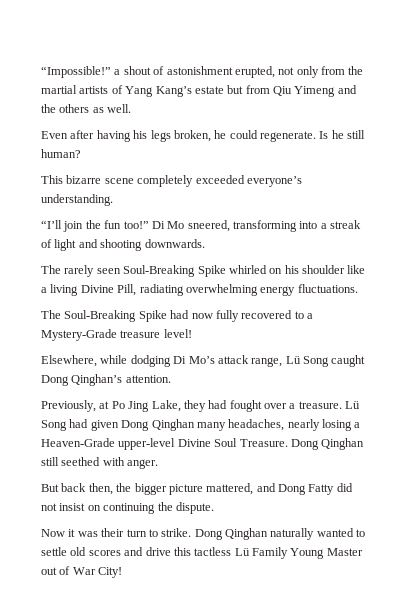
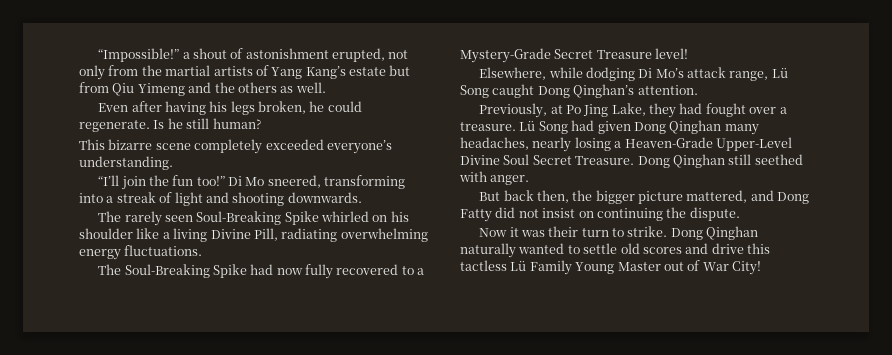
- The Soul-Breaking Spike had now fully recovered to a Mystery-Grade treasure level!
+ The Soul-Breaking Spike had now fully recovered to a Mystery-Grade Secret Treasure level!
- Lü Song had given Dong Qinghan many headaches, nearly losing a Heaven-Grade upper-level Divine Soul Treasure.
+ Lü Song had given Dong Qinghan many headaches, nearly losing a Heaven-Grade Upper-Level Divine Soul Secret Treasure.

